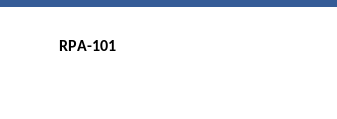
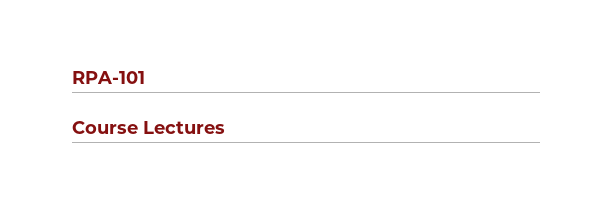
+ Course Lectures

